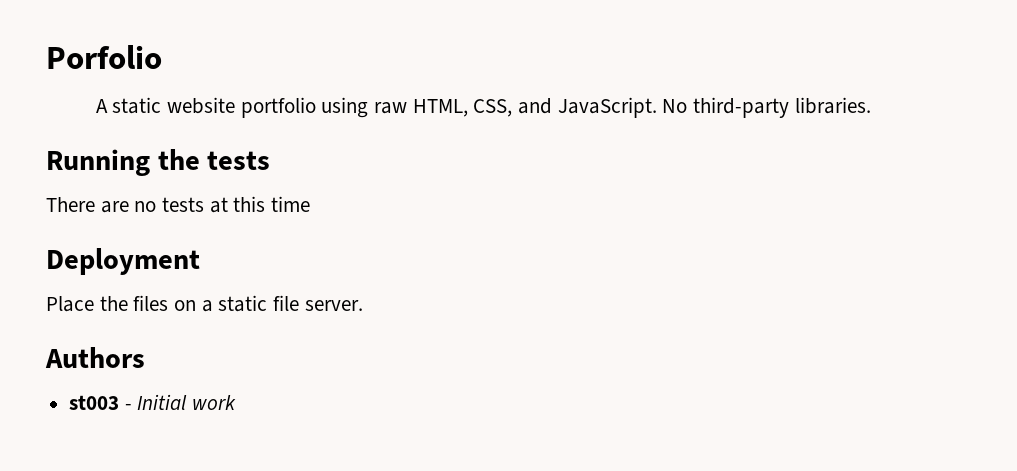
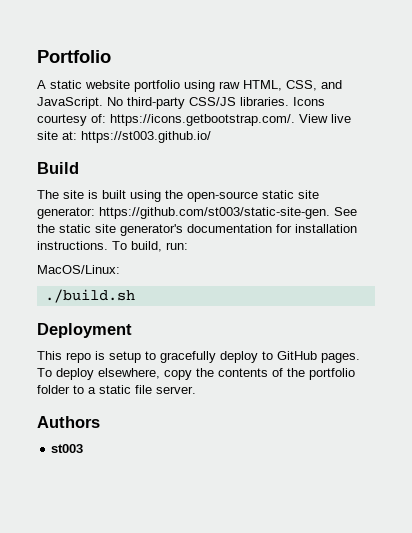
- Porfolio
+ Portfolio
- No third-party libraries.
- Running the tests
- There are no tests at this time
+ No third-party CSS/JS libraries. Icons courtesy of: https://icons.getbootstrap.com/. View live site at: https://st003.github.io/
+ Build
+ The site is built using the open-source static site generator: https://github.com/st003/static-site-gen. See the static site generator's documentation for installation instructions. To build, run:
+ MacOS/Linux:
+ ./build.sh
  Deployment
- Place the files on a static file server.
+ This repo is setup to gracefully deploy to GitHub pages. To deploy elsewhere, copy the contents of the portfolio folder to a static file server.
- st003 - Initial work
+ st003

